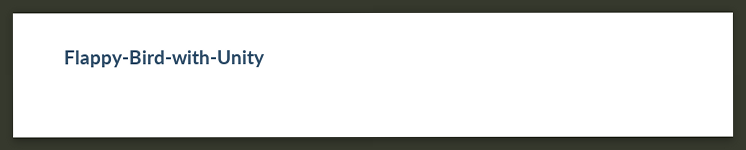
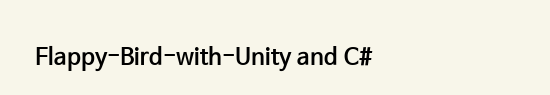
- Flappy-Bird-with-Unity
+ Flappy-Bird-with-Unity and C#

